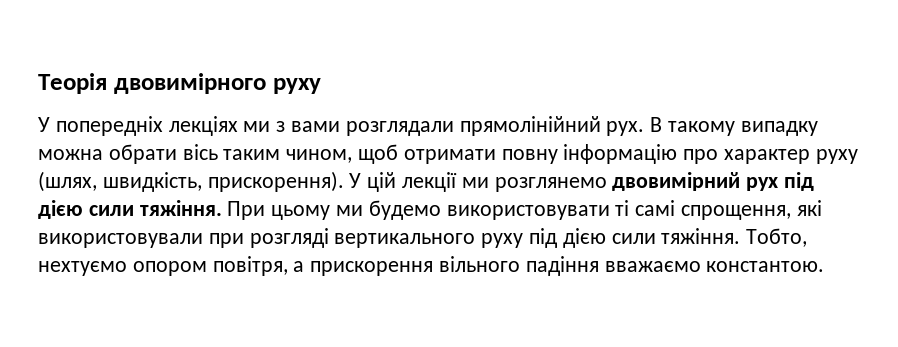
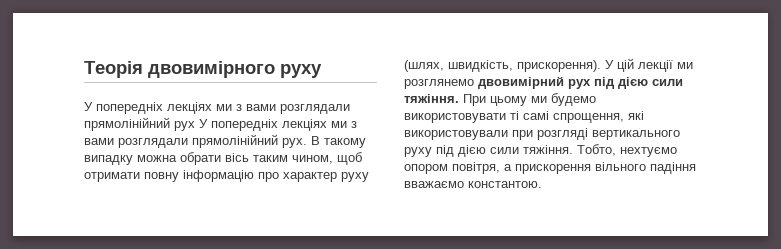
- У попереднiх лекцiях ми з вами розглядали прямолiнiйний рух.
+ У попереднiх лекцiях ми з вами розглядали прямолiнiйний рух У попереднiх лекцiях ми з вами розглядали прямолiнiйний рух.

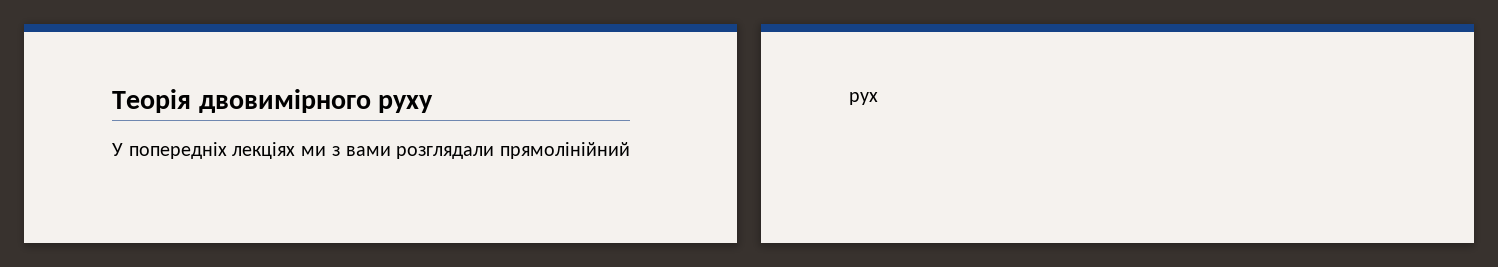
- У попереднiх лекцiях ми з вами розглядали прямолiнiйний рух У попереднiх лекцiях ми з вами розглядали прямолiнiйний рух. В такому випадку можна обрати вiсь таким чином, щоб отримати повну iнформацiю про характер руху (шлях, швидкiсть, прискорення). У цiй лекцiї ми розглянемо двовимiрний рух пiд дiєю сили тяжiння. При цьому ми будемо використовувати тi самi спрощення, якi використовували при розглядi вертикального руху пiд дiєю сили тяжiння. Тобто, нехтуємо опором повiтря, а прискорення вiльного падiння вважаємо константою.
+ У попереднiх лекцiях ми з вами розглядали прямолiнiйний рух

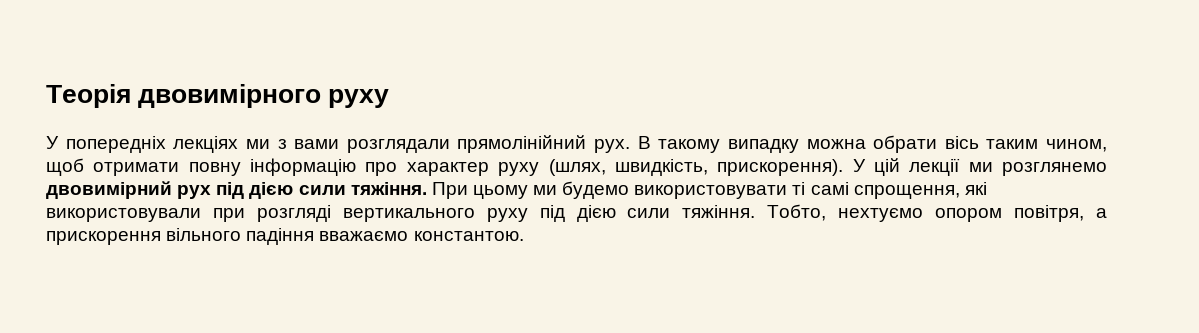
- У попереднiх лекцiях ми з вами розглядали прямолiнiйний рух
+ У попереднiх лекцiях ми з вами розглядали прямолiнiйний рух. В такому випадку можна обрати вiсь таким чином, щоб отримати повну iнформацiю про характер руху (шлях, швидкiсть, прискорення). У цiй лекцiї ми розглянемо двовимiрний рух пiд дiєю сили тяжiння. При цьому ми будемо використовувати тi самi спрощення, якi використовували при розглядi вертикального руху пiд дiєю сили тяжiння. Тобто, нехтуємо опором повiтря, а прискорення вiльного падiння вважаємо константою.

